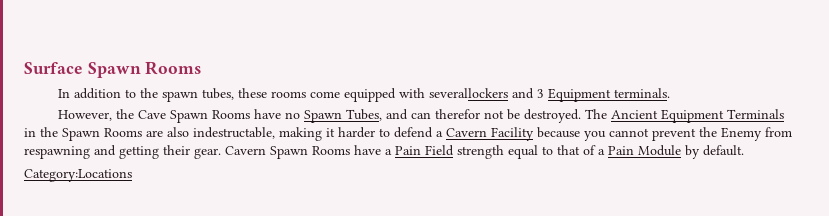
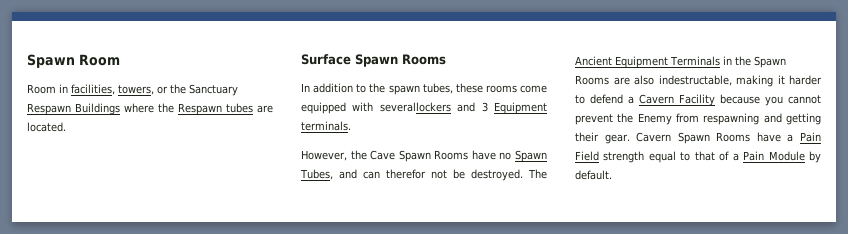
+ Spawn Room
+ Room in facilities, towers, or the Sanctuary Respawn Buildings where the Respawn tubes are located.
- Category:Locations

